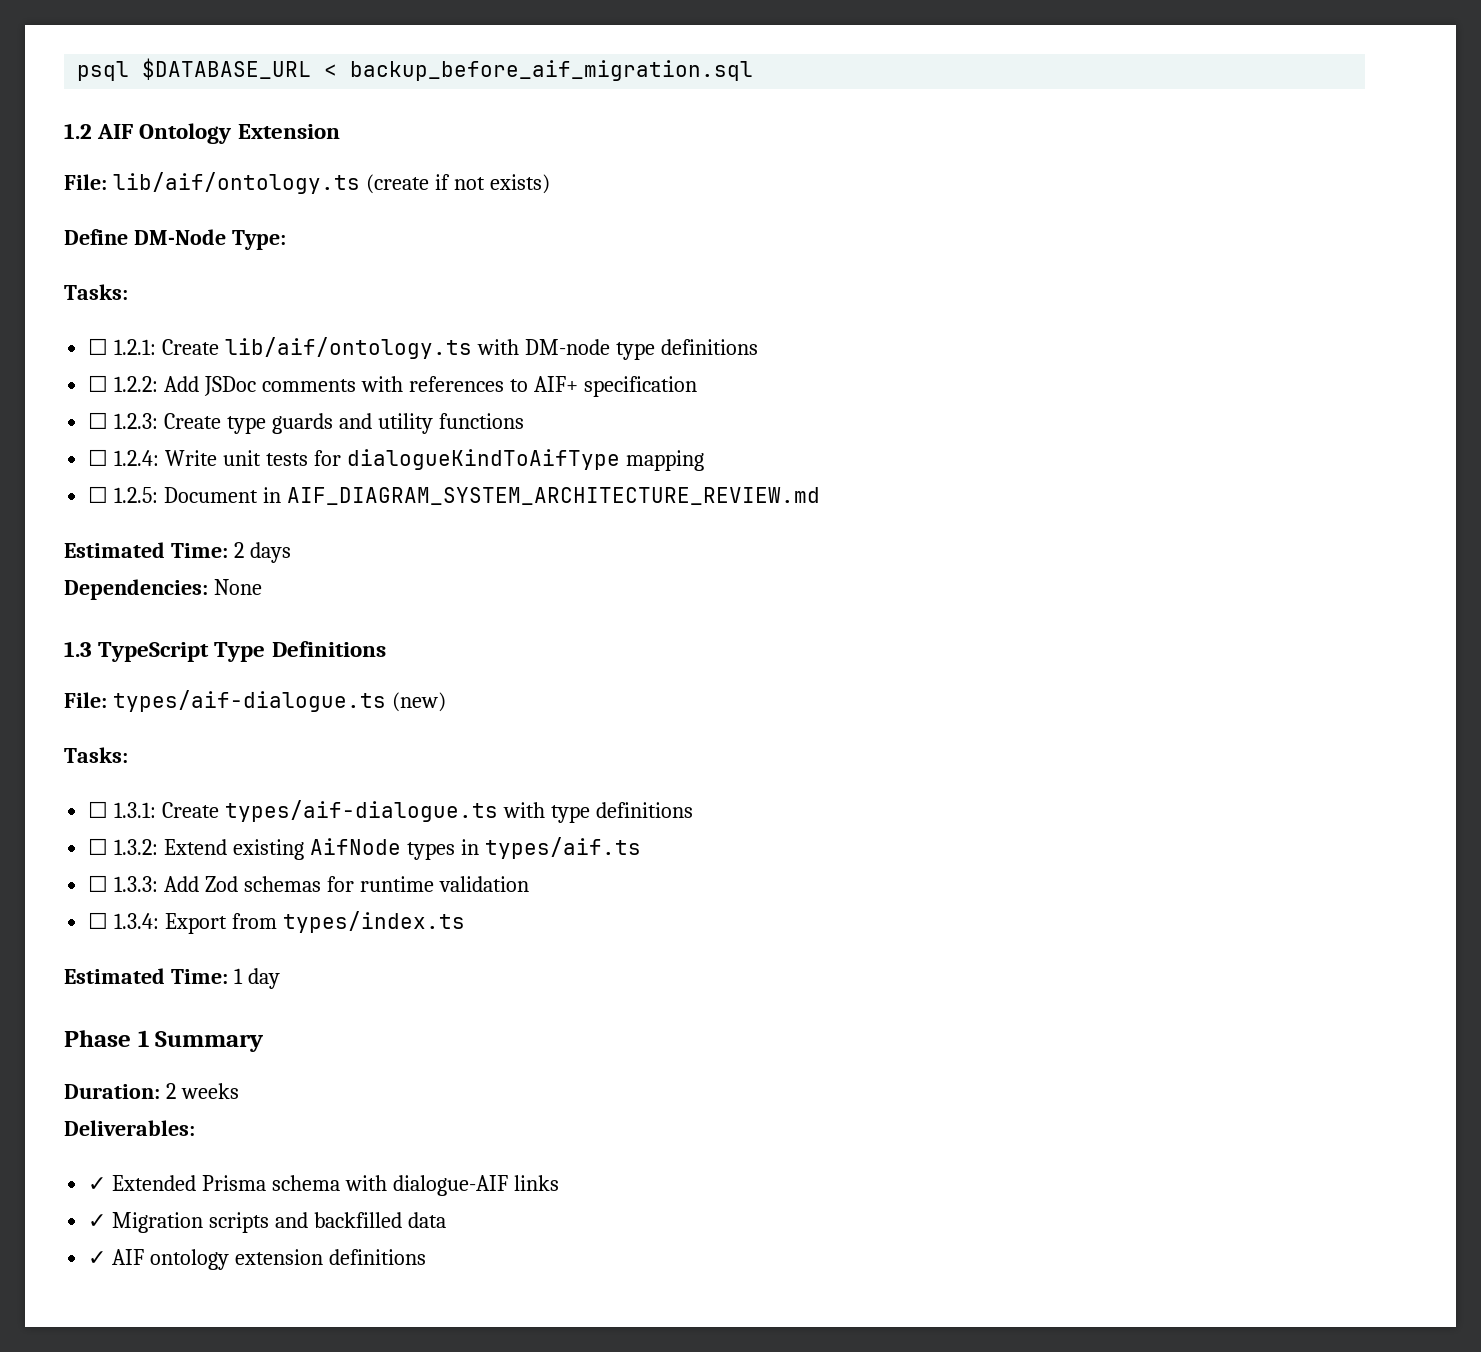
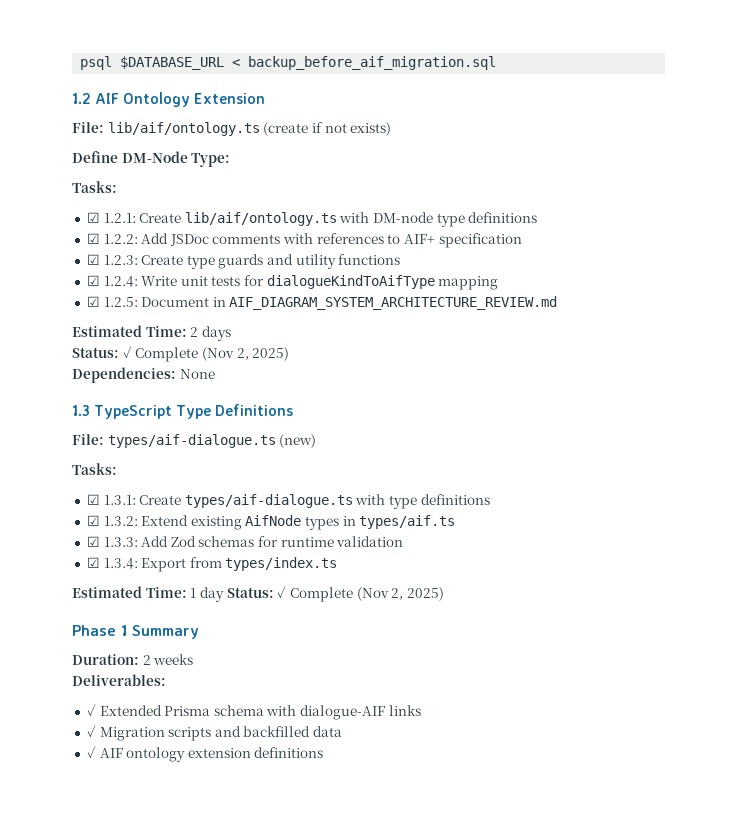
- ☐ 1.2.1: Create lib/aif/ontology.ts with DM-node type definitions
+ ☑ 1.2.1: Create lib/aif/ontology.ts with DM-node type definitions
- ☐ 1.2.2: Add JSDoc comments with references to AIF+ specification
+ ☑ 1.2.2: Add JSDoc comments with references to AIF+ specification
- ☐ 1.2.3: Create type guards and utility functions
+ ☑ 1.2.3: Create type guards and utility functions
- ☐ 1.2.4: Write unit tests for dialogueKindToAifType mapping
+ ☑ 1.2.4: Write unit tests for dialogueKindToAifType mapping
- ☐ 1.2.5: Document in AIF_DIAGRAM_SYSTEM_ARCHITECTURE_REVIEW.md
+ ☑ 1.2.5: Document in AIF_DIAGRAM_SYSTEM_ARCHITECTURE_REVIEW.md
  Estimated Time: 2 days
+ Status: ✓ Complete (Nov 2, 2025)
- ☐ 1.3.1: Create types/aif-dialogue.ts with type definitions
+ ☑ 1.3.1: Create types/aif-dialogue.ts with type definitions
- ☐ 1.3.2: Extend existing AifNode types in types/aif.ts
+ ☑ 1.3.2: Extend existing AifNode types in types/aif.ts
- ☐ 1.3.3: Add Zod schemas for runtime validation
+ ☑ 1.3.3: Add Zod schemas for runtime validation
- ☐ 1.3.4: Export from types/index.ts
+ ☑ 1.3.4: Export from types/index.ts
- Estimated Time: 1 day
+ Estimated Time: 1 day Status: ✓ Complete (Nov 2, 2025)

